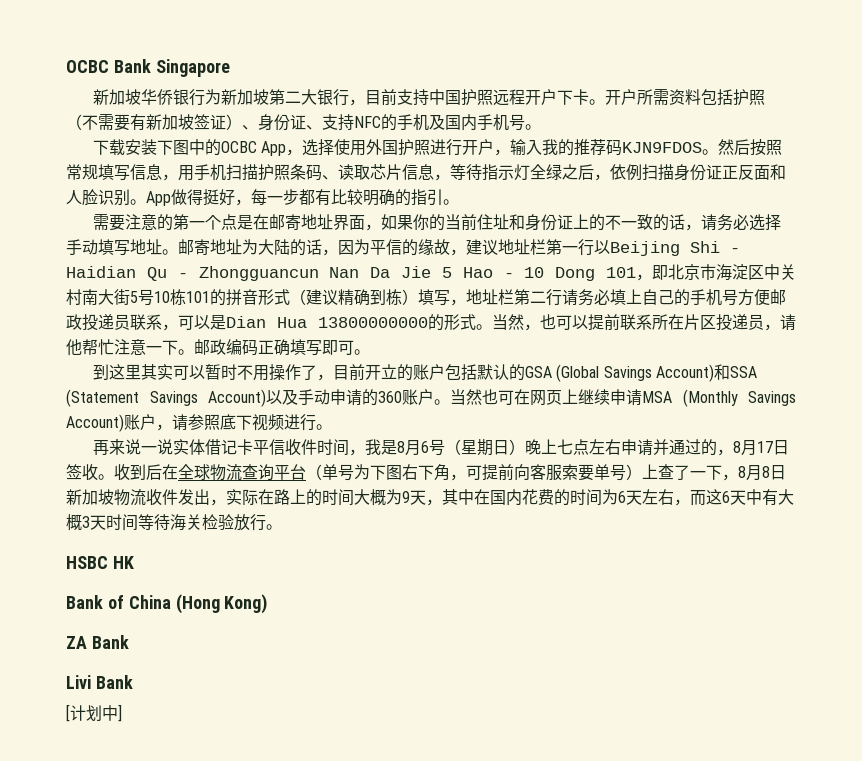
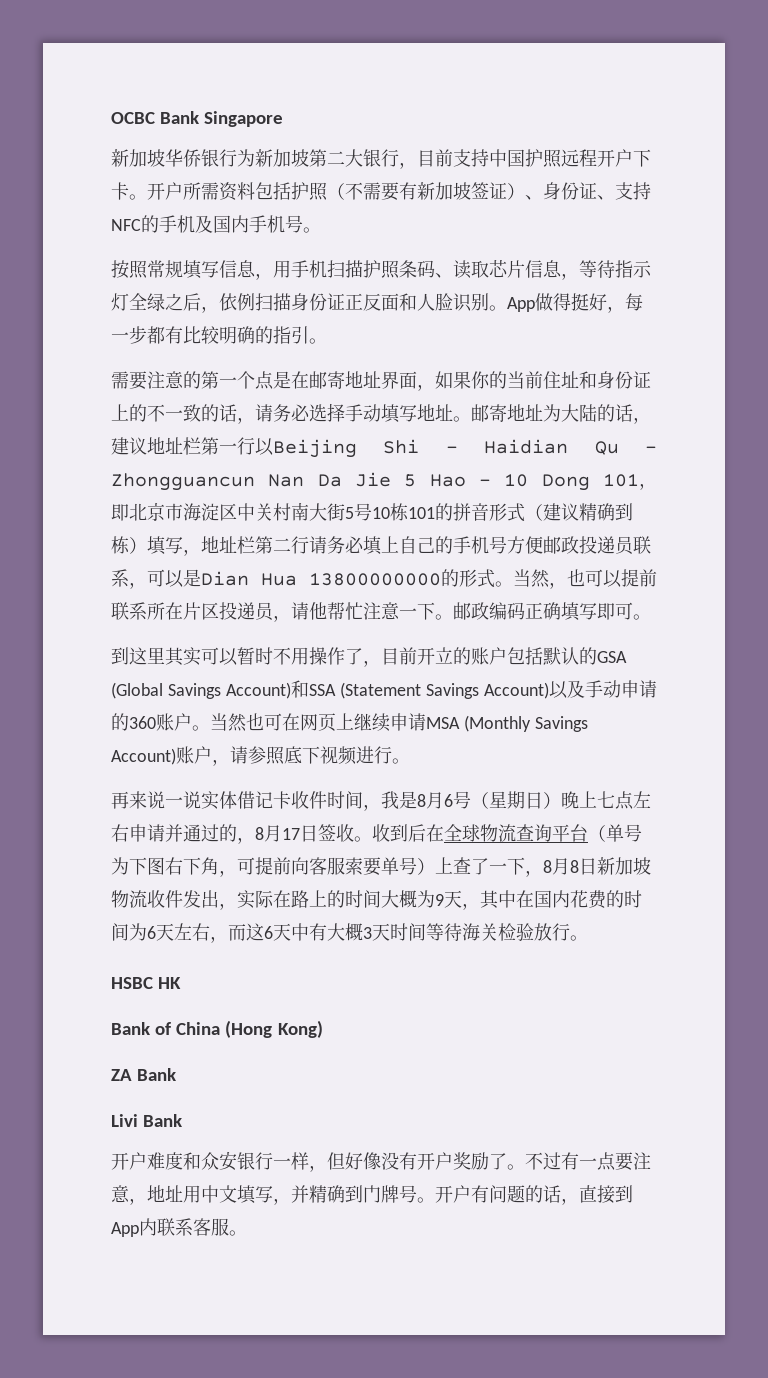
- 下载安装下图中的OCBC App，选择使用外国护照进行开户，输入我的推荐码KJN9FDOS。然后按照常规填写信息，用手机扫描护照条码、读取芯片信息，等待指示灯全绿之后，依例扫描身份证正反面和人脸识别。
+ 按照常规填写信息，用手机扫描护照条码、读取芯片信息，等待指示灯全绿之后，依例扫描身份证正反面和人脸识别。
- 邮寄地址为大陆的话，因为平信的缘故，建议地址栏第一行以Beijing Shi - Haidian Qu - Zhongguancun Nan Da Jie 5 Hao - 10 Dong 101，即北京市海淀区中关村南大街5号10栋101的拼音形式（建议精确到栋）填写，地址栏第二行请务必填上自己的手机号方便邮政投递员联系，可以是Dian Hua 13800000000的形式。
+ 邮寄地址为大陆的话，建议地址栏第一行以Beijing Shi - Haidian Qu - Zhongguancun Nan Da Jie 5 Hao - 10 Dong 101，即北京市海淀区中关村南大街5号10栋101的拼音形式（建议精确到栋）填写，地址栏第二行请务必填上自己的手机号方便邮政投递员联系，可以是Dian Hua 13800000000的形式。
- 再来说一说实体借记卡平信收件时间，我是8月6号（星期日）晚上七点左右申请并通过的，8月17日签收。
+ 再来说一说实体借记卡收件时间，我是8月6号（星期日）晚上七点左右申请并通过的，8月17日签收。
- [计划中]
+ 开户难度和众安银行一样，但好像没有开户奖励了。不过有一点要注意，地址用中文填写，并精确到门牌号。开户有问题的话，直接到App内联系客服。

